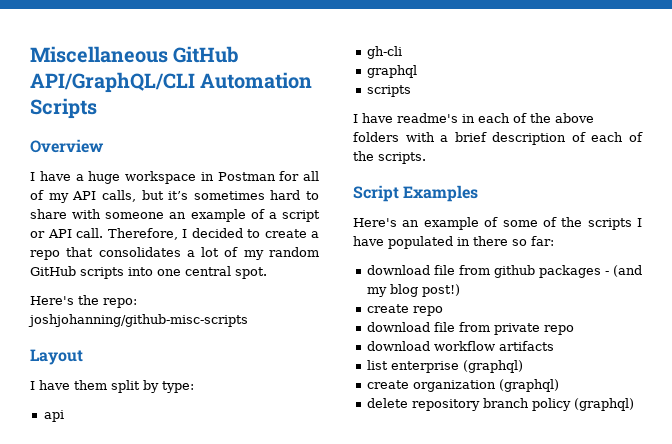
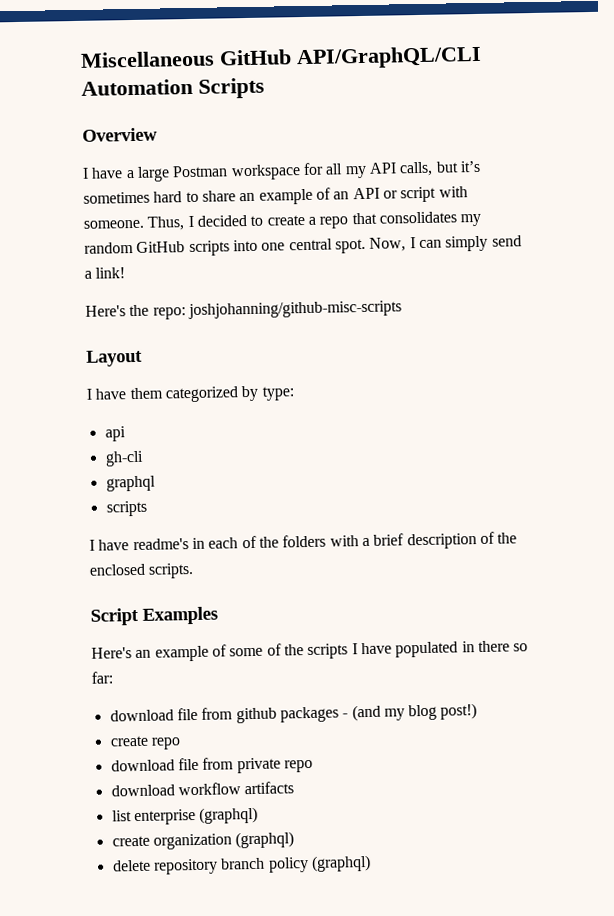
- I have a huge workspace in Postman for all of my API calls, but it’s sometimes hard to share with someone an example of a script or API call. Therefore, I decided to create a repo that consolidates a lot of my random GitHub scripts into one central spot.
+ I have a large Postman workspace for all my API calls, but it’s sometimes hard to share an example of an API or script with someone. Thus, I decided to create a repo that consolidates my random GitHub scripts into one central spot. Now, I can simply send a link!
- I have them split by type:
+ I have them categorized by type:
- I have readme's in each of the above folders with a brief description of each of the scripts.
+ I have readme's in each of the folders with a brief description of the enclosed scripts.

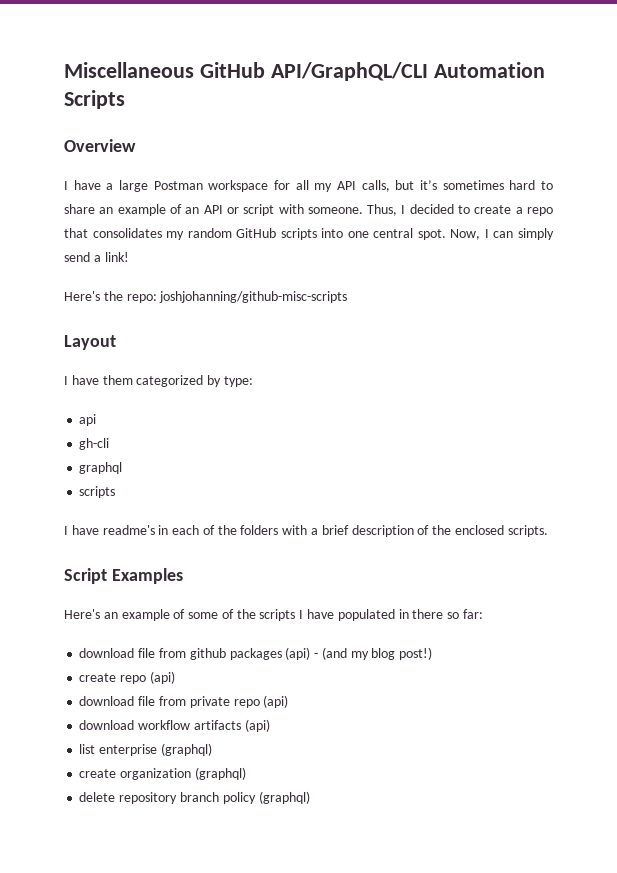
- download file from github packages - (and my blog post!)
+ download file from github packages (api) - (and my blog post!)
- create repo
+ create repo (api)
- download file from private repo
+ download file from private repo (api)
- download workflow artifacts
+ download workflow artifacts (api)

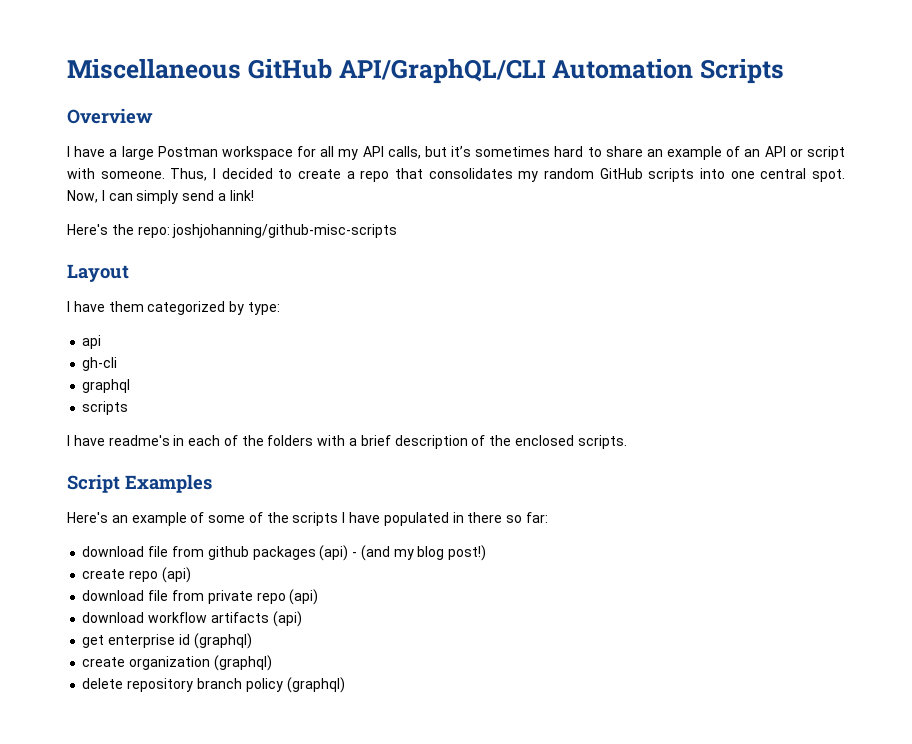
- list enterprise (graphql)
+ get enterprise id (graphql)

